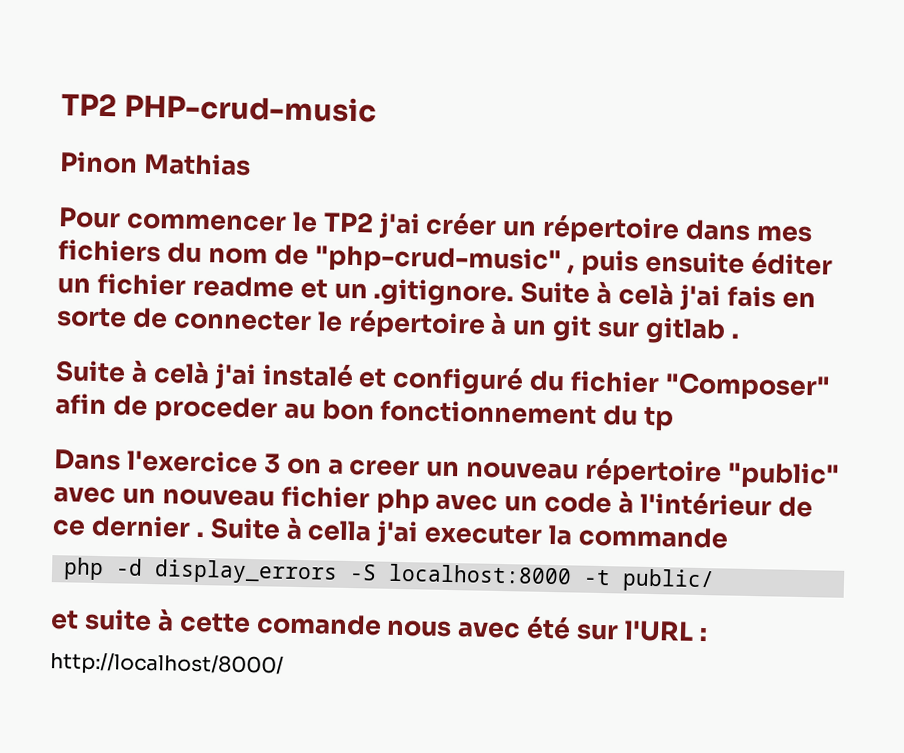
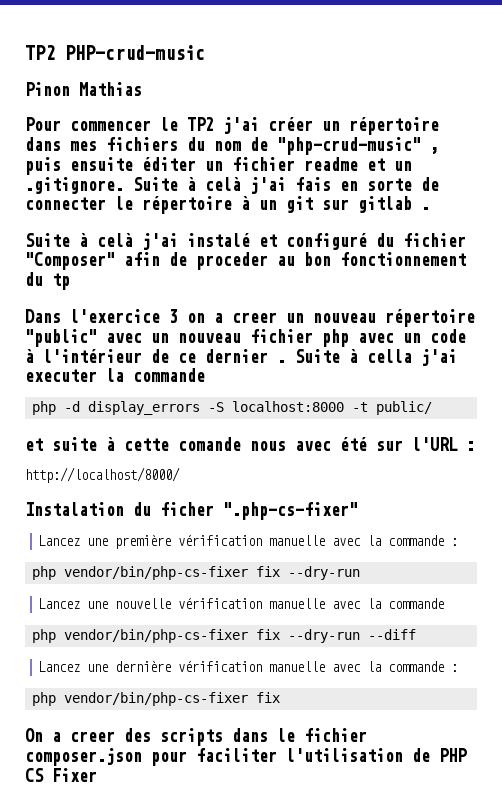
+ Instalation du ficher ".php-cs-fixer"
+ Lancez une première vérification manuelle avec la commande :
+ php vendor/bin/php-cs-fixer fix --dry-run
+ Lancez une nouvelle vérification manuelle avec la commande
+ php vendor/bin/php-cs-fixer fix --dry-run --diff
+ Lancez une dernière vérification manuelle avec la commande :
+ php vendor/bin/php-cs-fixer fix
+ On a creer des scripts dans le fichier composer.json pour faciliter l'utilisation de PHP CS Fixer

